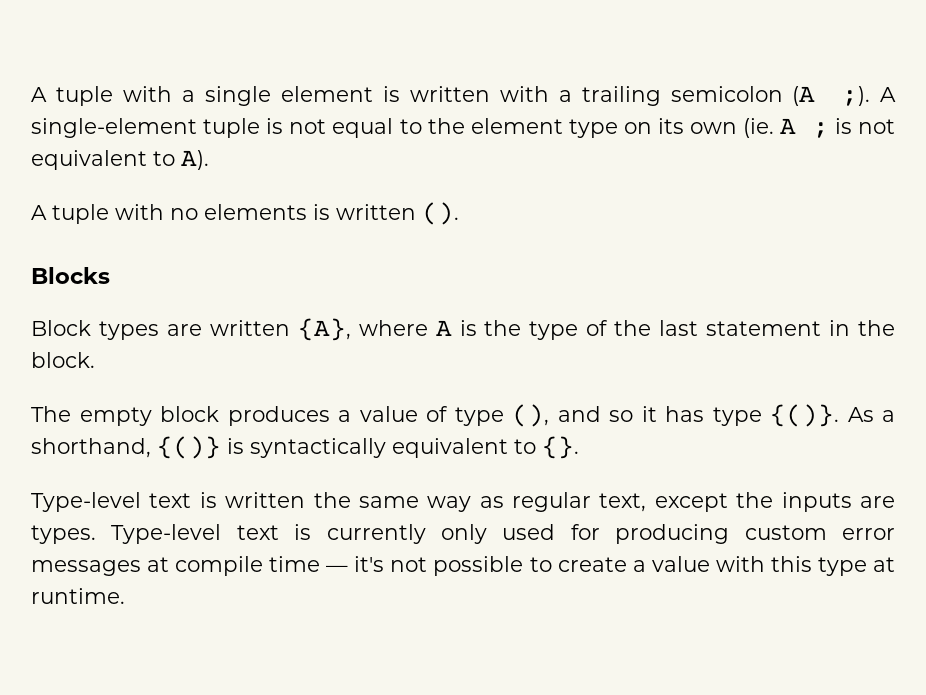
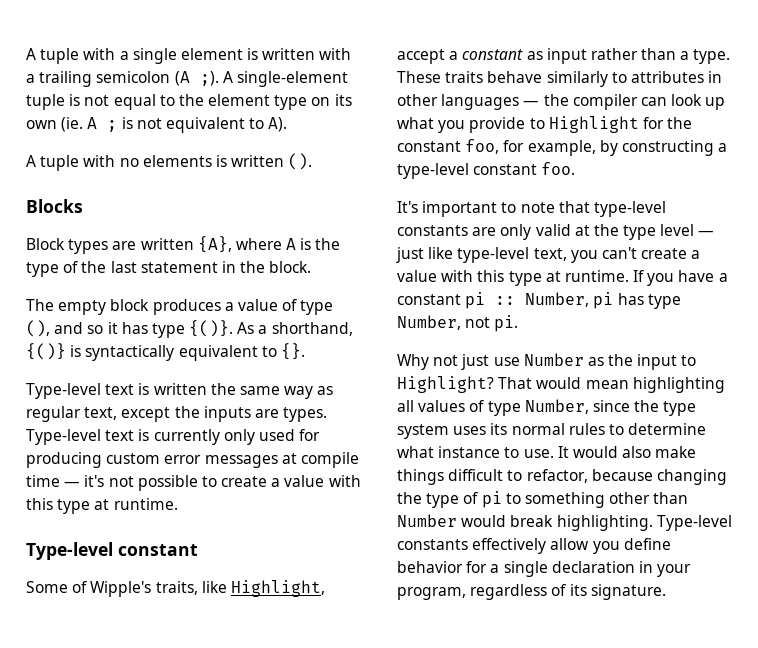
+ Type-level constant
+ Some of Wipple's traits, like Highlight, accept a constant as input rather than a type. These traits behave similarly to attributes in other languages — the compiler can look up what you provide to Highlight for the constant foo, for example, by constructing a type-level constant foo.
+ It's important to note that type-level constants are only valid at the type level — just like type-level text, you can't create a value with this type at runtime. If you have a constant pi :: Number, pi has type Number, not pi.
+ Why not just use Number as the input to Highlight? That would mean highlighting all values of type Number, since the type system uses its normal rules to determine what instance to use. It would also make things difficult to refactor, because changing the type of pi to something other than Number would break highlighting. Type-level constants effectively allow you define behavior for a single declaration in your program, regardless of its signature.

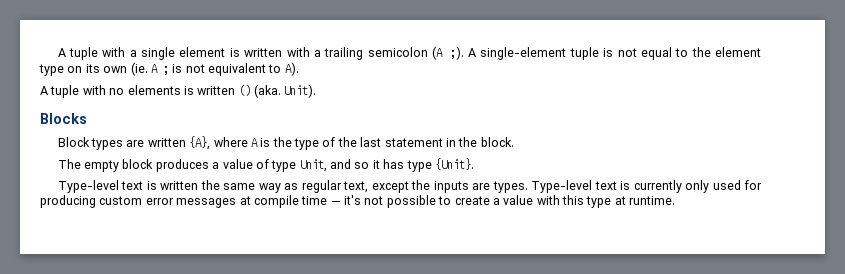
- A tuple with no elements is written ().
+ A tuple with no elements is written () (aka. Unit).
- The empty block produces a value of type (), and so it has type {()}. As a shorthand, {()} is syntactically equivalent to {}.
+ The empty block produces a value of type Unit, and so it has type {Unit}.
- Type-level constant
- Some of Wipple's traits, like Highlight, accept a constant as input rather than a type. These traits behave similarly to attributes in other languages — the compiler can look up what you provide to Highlight for the constant foo, for example, by constructing a type-level constant foo.
- It's important to note that type-level constants are only valid at the type level — just like type-level text, you can't create a value with this type at runtime. If you have a constant pi :: Number, pi has type Number, not pi.
- Why not just use Number as the input to Highlight? That would mean highlighting all values of type Number, since the type system uses its normal rules to determine what instance to use. It would also make things difficult to refactor, because changing the type of pi to something other than Number would break highlighting. Type-level constants effectively allow you define behavior for a single declaration in your program, regardless of its signature.

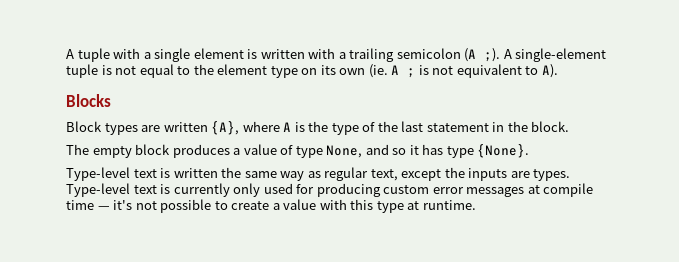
- A tuple with no elements is written () (aka. Unit).
- The empty block produces a value of type Unit, and so it has type {Unit}.
+ The empty block produces a value of type None, and so it has type {None}.

